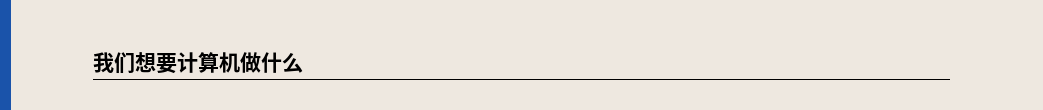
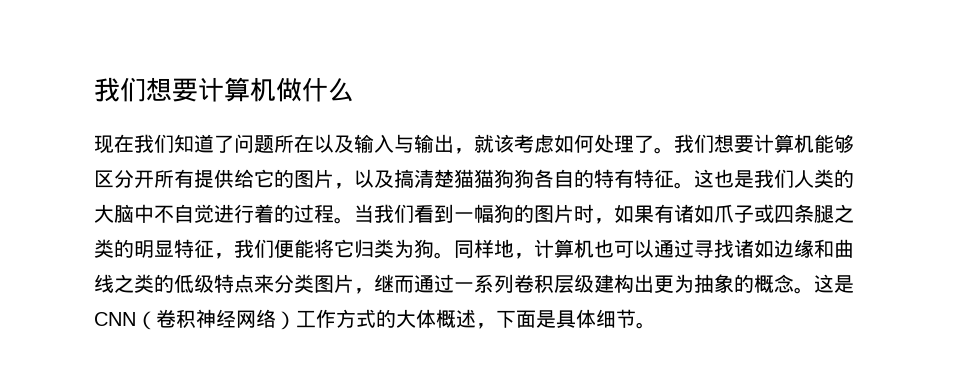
+ 现在我们知道了问题所在以及输入与输出，就该考虑如何处理了。我们想要计算机能够区分开所有提供给它的图片，以及搞清楚猫猫狗狗各自的特有特征。这也是我们人类的大脑中不自觉进行着的过程。当我们看到一幅狗的图片时，如果有诸如爪子或四条腿之类的明显特征，我们便能将它归类为狗。同样地，计算机也可以通过寻找诸如边缘和曲线之类的低级特点来分类图片，继而通过一系列卷积层级建构出更为抽象的概念。这是CNN（卷积神经网络）工作方式的大体概述，下面是具体细节。

